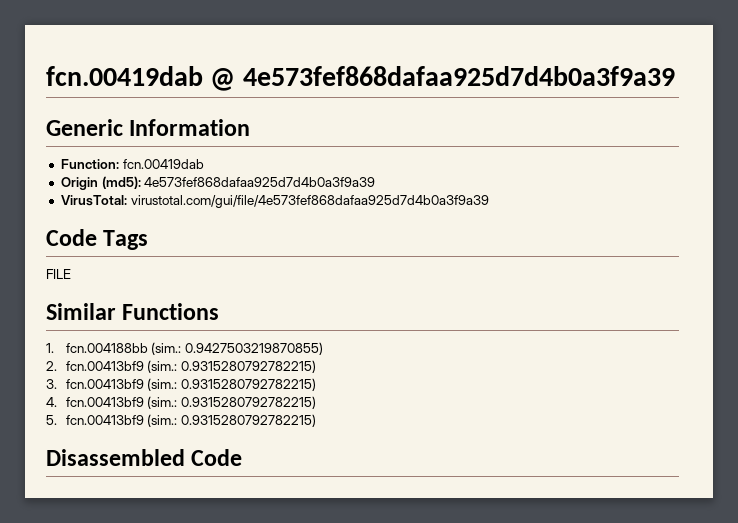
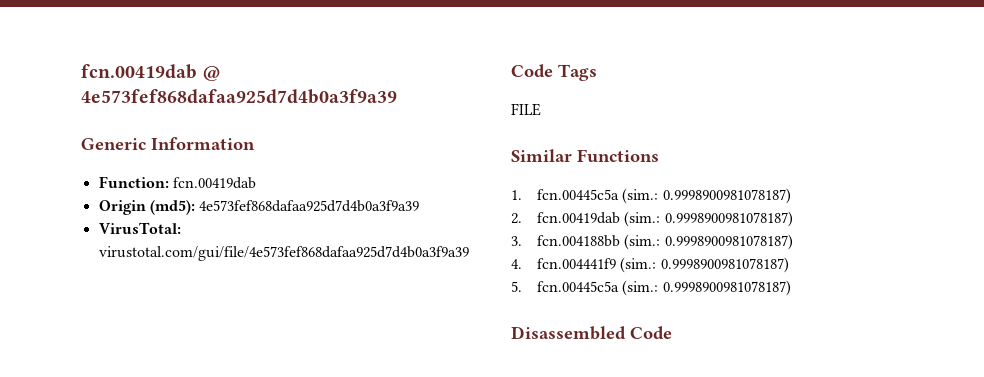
- 1. fcn.004188bb (sim.: 0.9427503219870855)
- 2. fcn.00413bf9 (sim.: 0.9315280792782215)
- 3. fcn.00413bf9 (sim.: 0.9315280792782215)
- 4. fcn.00413bf9 (sim.: 0.9315280792782215)
- 5. fcn.00413bf9 (sim.: 0.9315280792782215)
+ 1. fcn.00445c5a (sim.: 0.9998900981078187)
+ 2. fcn.00419dab (sim.: 0.9998900981078187)
+ 3. fcn.004188bb (sim.: 0.9998900981078187)
+ 4. fcn.004441f9 (sim.: 0.9998900981078187)
+ 5. fcn.00445c5a (sim.: 0.9998900981078187)

